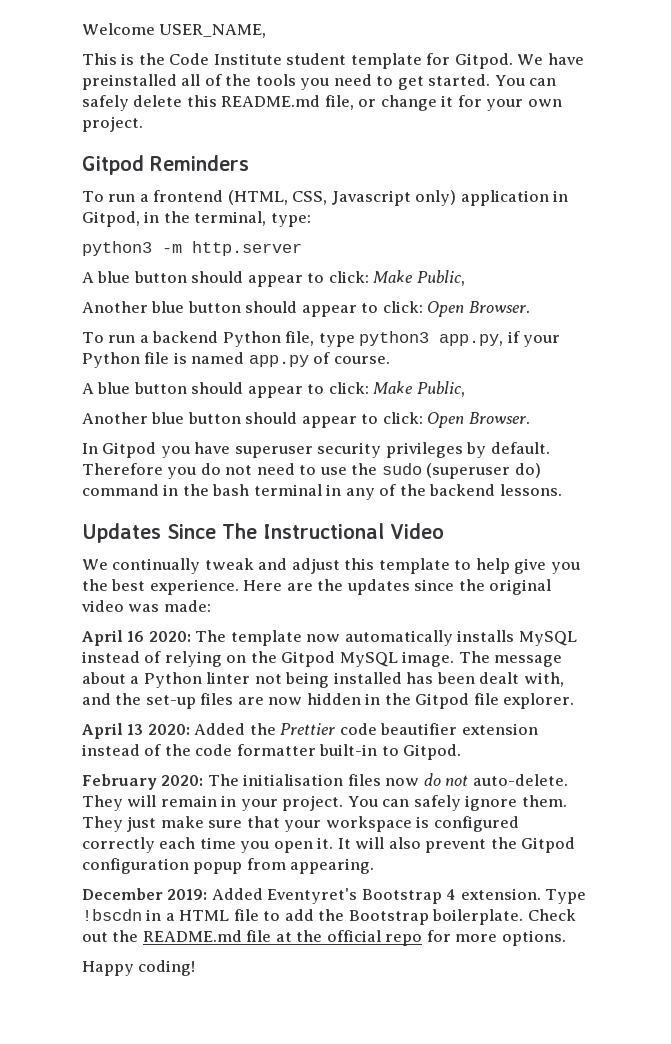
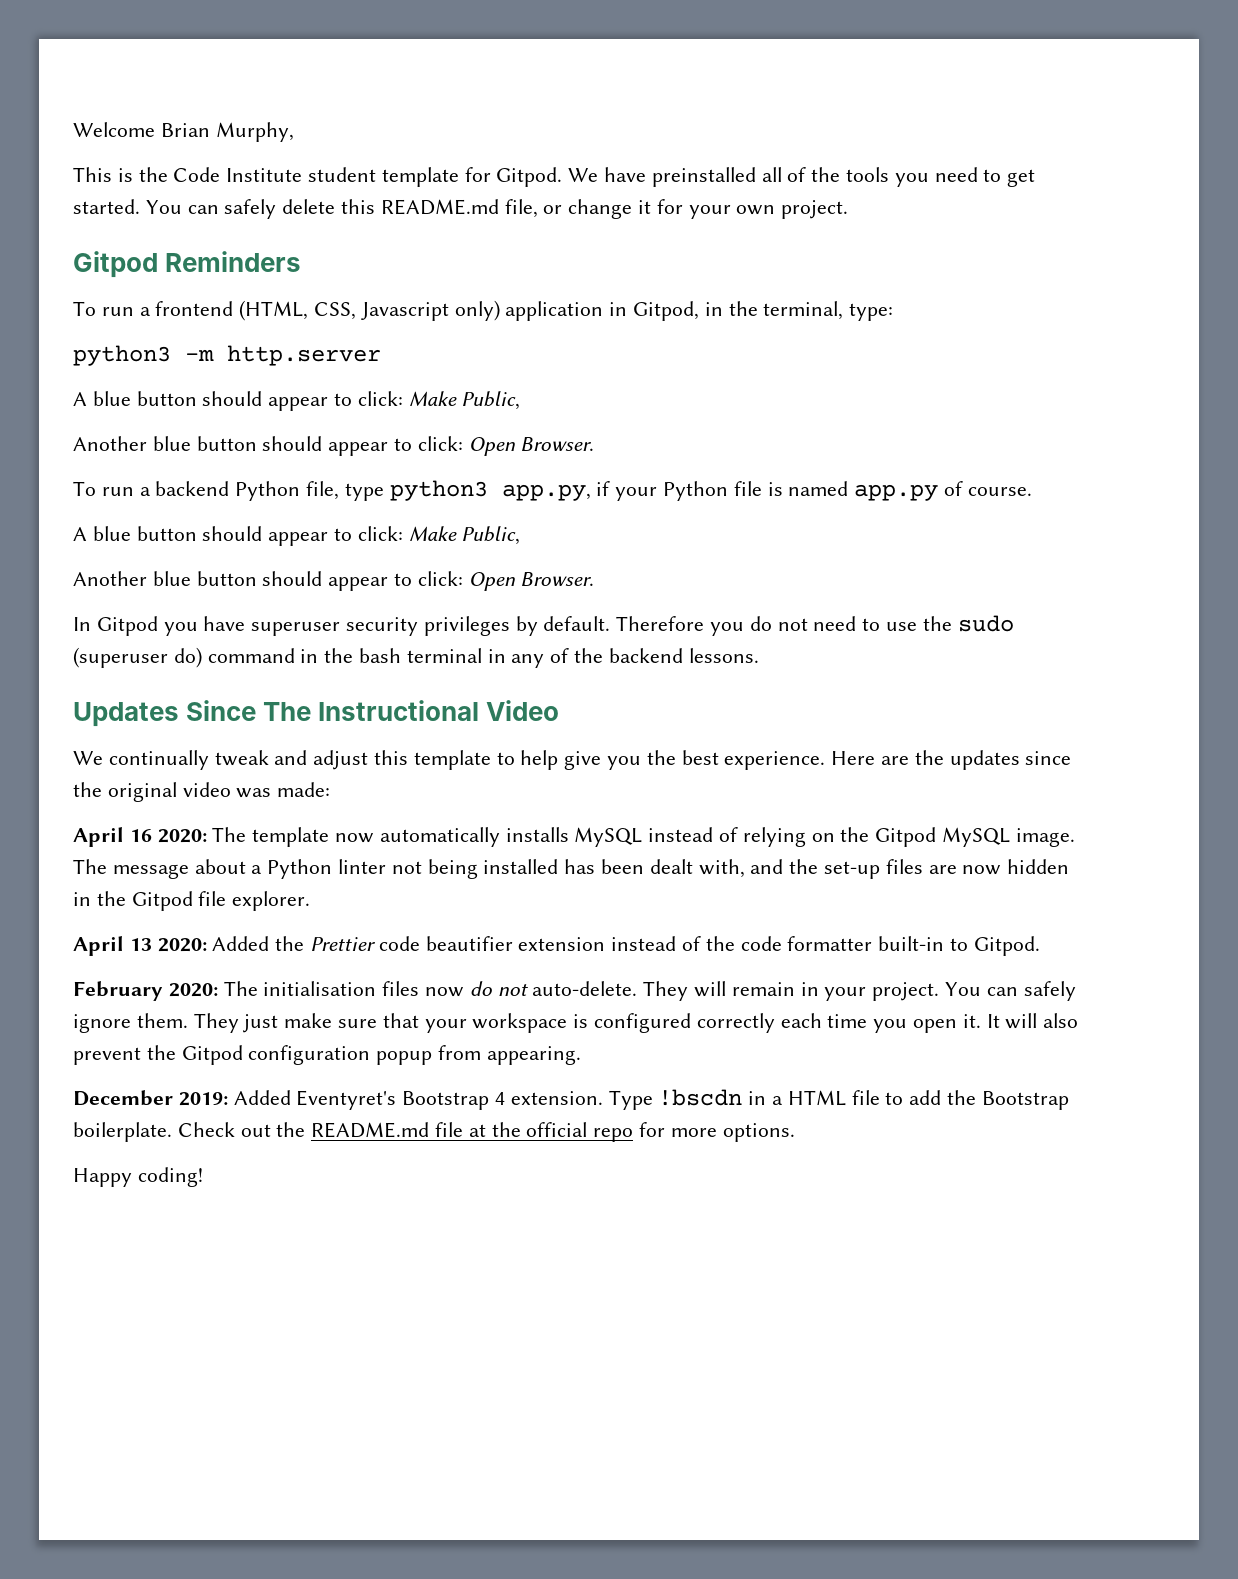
- Welcome USER_NAME,
+ Welcome Brian Murphy,

